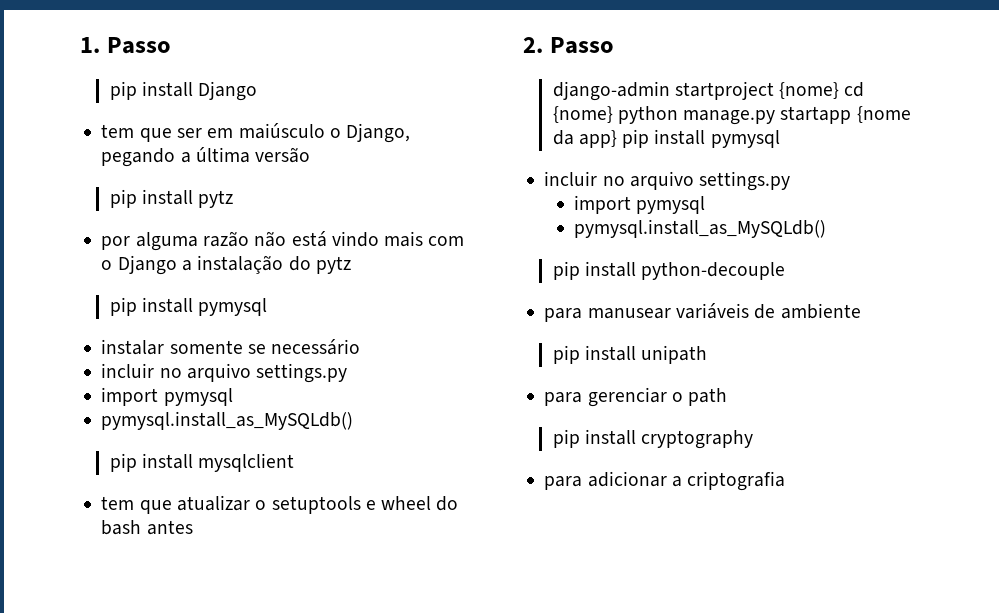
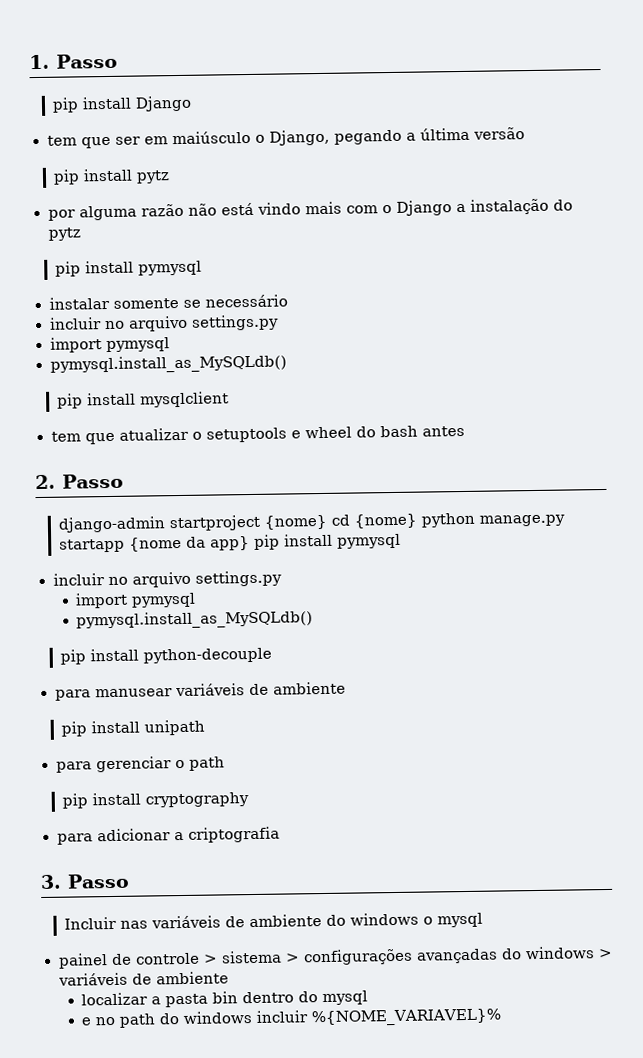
+ 3. Passo
+ Incluir nas variáveis de ambiente do windows o mysql
+ painel de controle > sistema > configurações avançadas do windows > variáveis de ambiente
+ localizar a pasta bin dentro do mysql
+ e no path do windows incluir %{NOME_VARIAVEL}%

